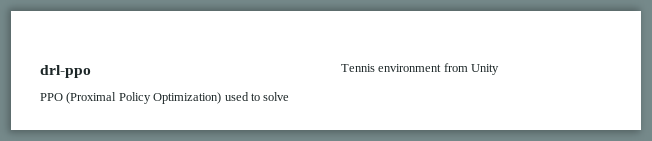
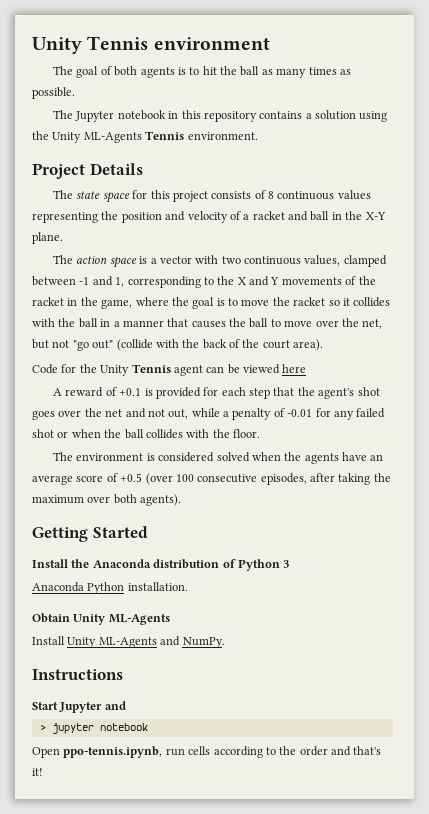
- drl-ppo
- PPO (Proximal Policy Optimization) used to solve Tennis environment from Unity
+ Unity Tennis environment
+ The goal of both agents is to hit the ball as many times as possible.
+ The Jupyter notebook in this repository contains a solution using the Unity ML-Agents Tennis environment.
+ Project Details
+ The state space for this project consists of 8 continuous values representing the position and velocity of a racket and ball in the X-Y plane.
+ The action space is a vector with two continuous values, clamped between -1 and 1, corresponding to the X and Y movements of the racket in the game, where the goal is to move the racket so it collides with the ball in a manner that causes the ball to move over the net, but not "go out" (collide with the back of the court area).
+ Code for the Unity Tennis agent can be viewed here
+ A reward of +0.1 is provided for each step that the agent's shot goes over the net and not out, while a penalty of -0.01 for any failed shot or when the ball collides with the floor.
+ The environment is considered solved when the agents have an average score of +0.5 (over 100 consecutive episodes, after taking the maximum over both agents).
+ Getting Started
+ Install the Anaconda distribution of Python 3
+ Anaconda Python installation.
+ Obtain Unity ML-Agents
+ Install Unity ML-Agents and NumPy.
+ Instructions
+ Start Jupyter and
+ > jupyter notebook
+ Open ppo-tennis.ipynb, run cells according to the order and that's it!

